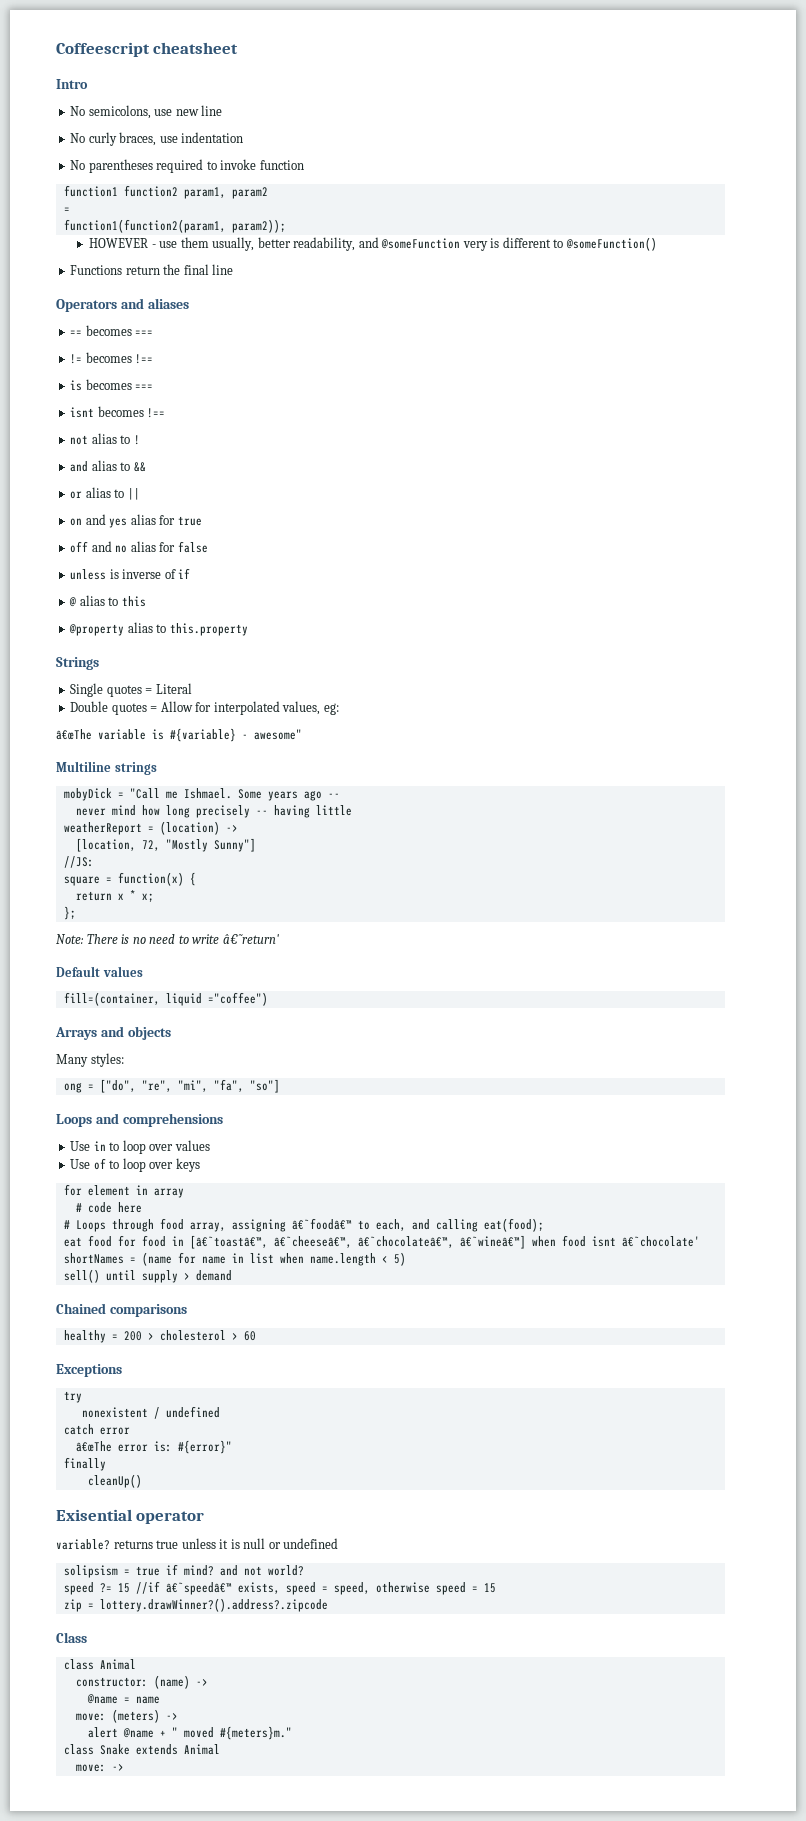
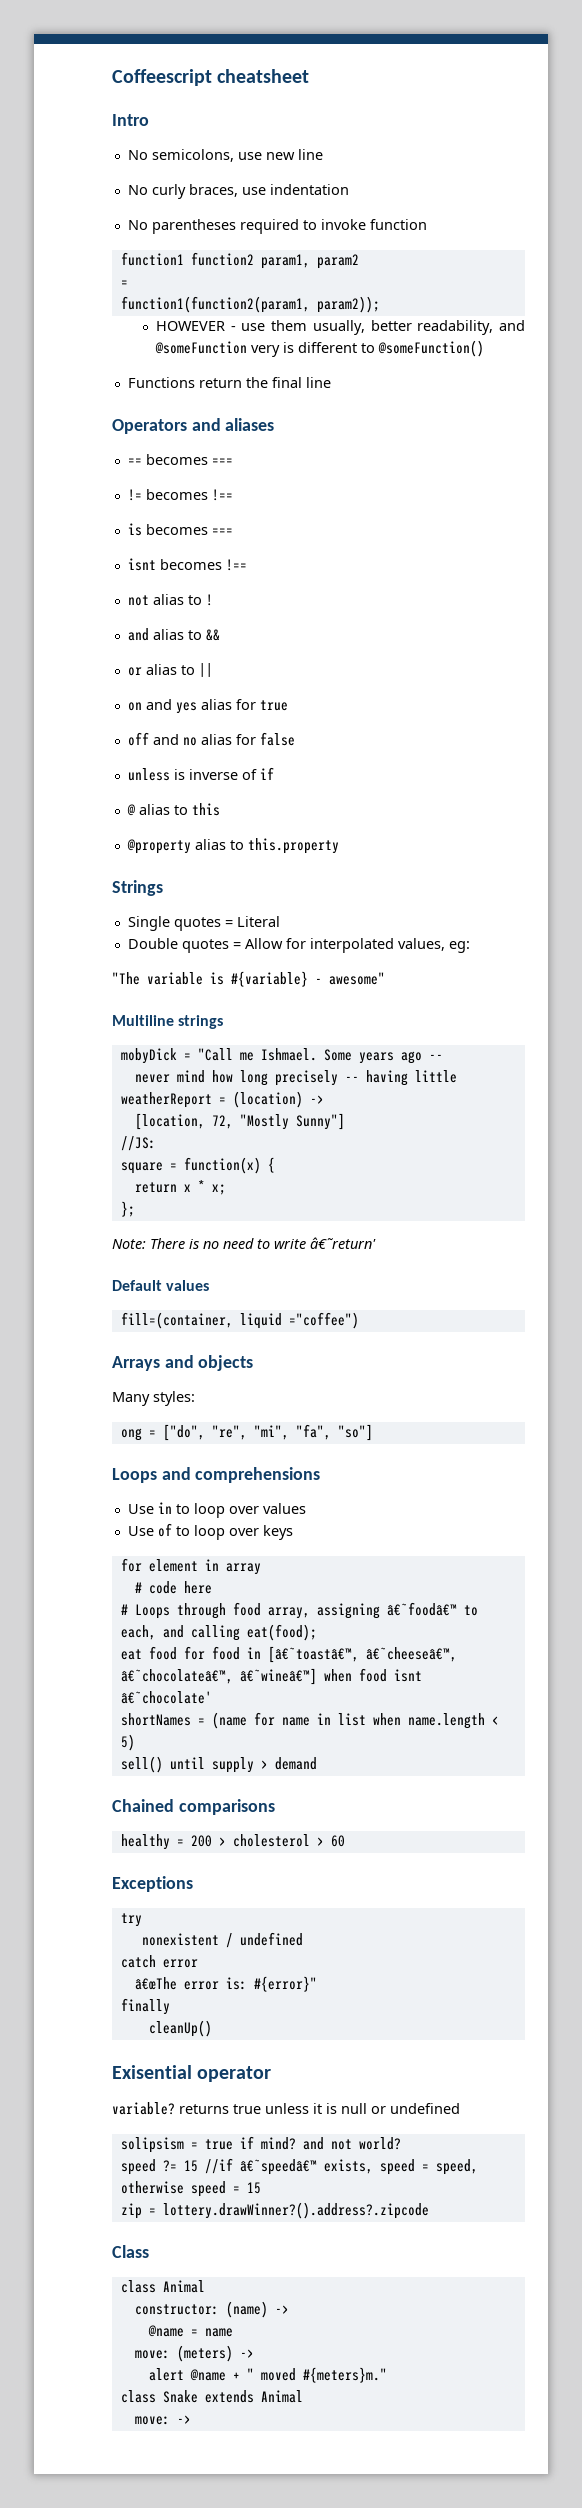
- â€œThe variable is #{variable} - awesome"
+ "The variable is #{variable} - awesome"

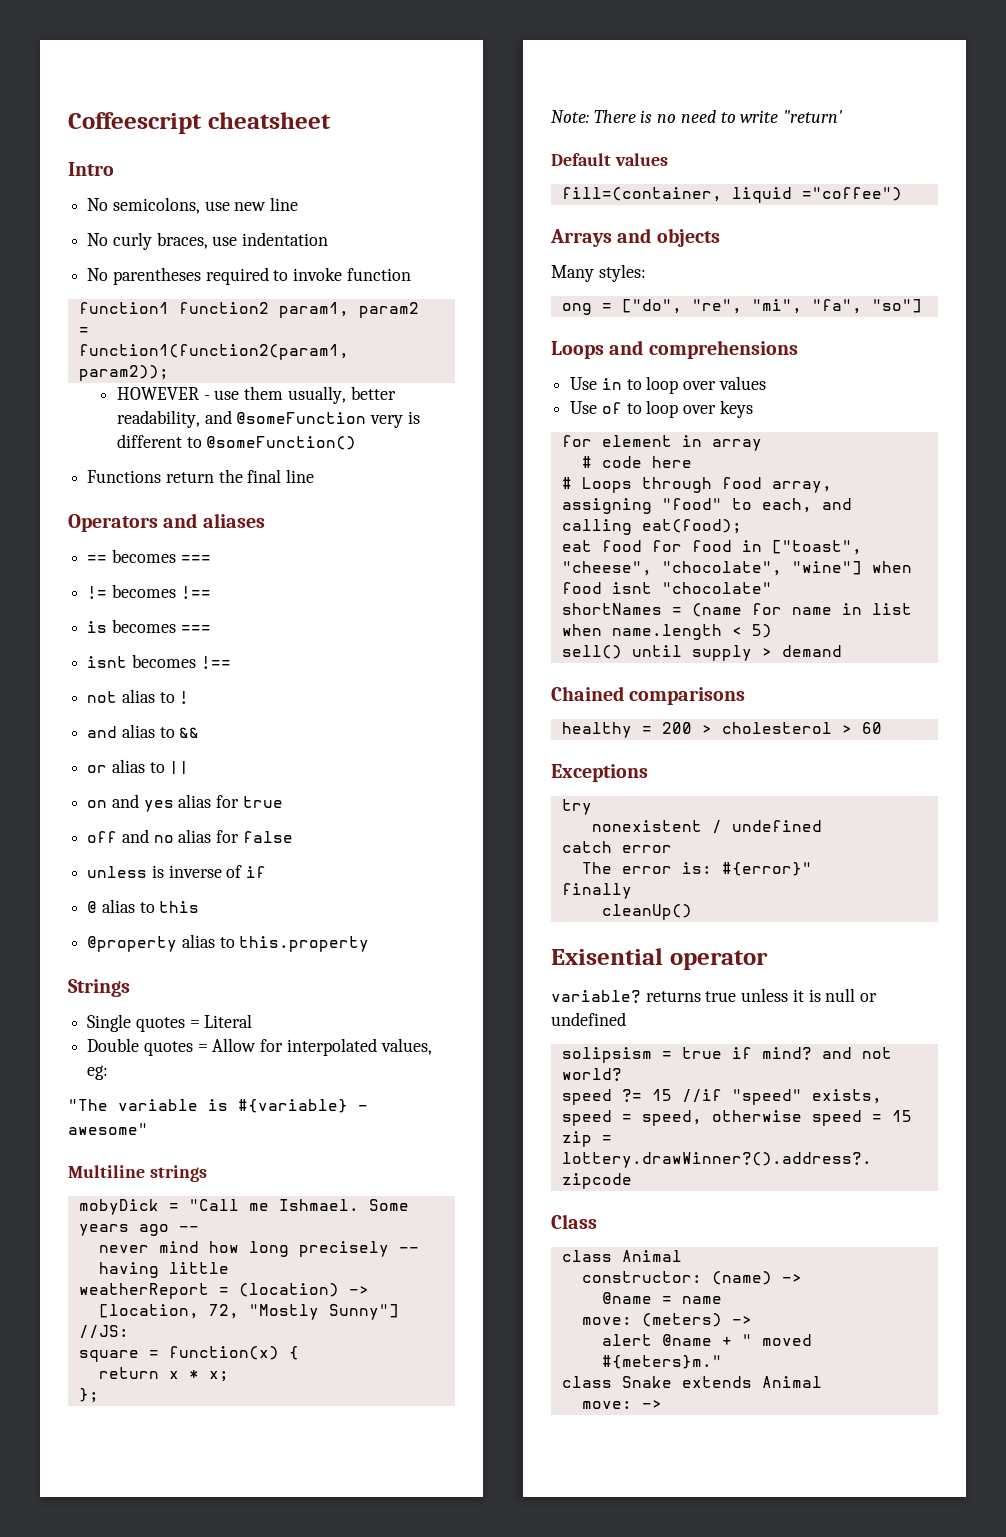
- Note: There is no need to write â€˜return'
+ Note: There is no need to write "return'
- # Loops through food array, assigning â€˜foodâ€™ to each, and calling eat(food);
+ # Loops through food array, assigning "food" to each, and calling eat(food);
- eat food for food in [â€˜toastâ€™, â€˜cheeseâ€™, â€˜chocolateâ€™, â€˜wineâ€™] when food isnt â€˜chocolate'
+ eat food for food in ["toast", "cheese", "chocolate", "wine"] when food isnt "chocolate"
- â€œThe error is: #{error}"
+ The error is: #{error}"
- speed ?= 15 //if â€˜speedâ€™ exists, speed = speed, otherwise speed = 15
+ speed ?= 15 //if "speed" exists, speed = speed, otherwise speed = 15

